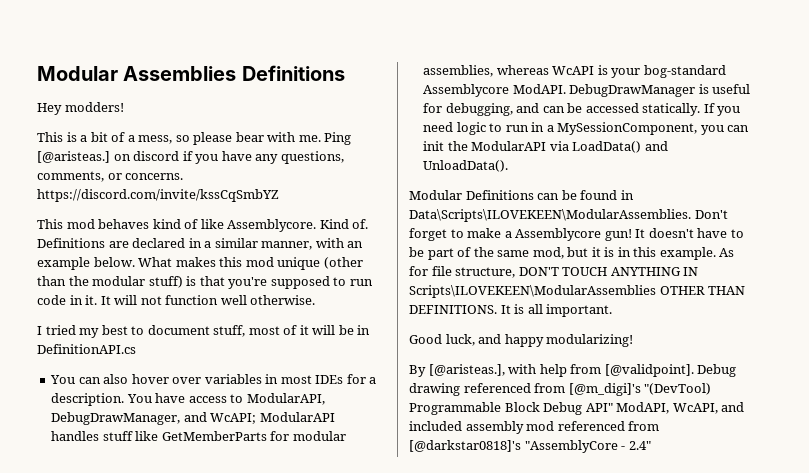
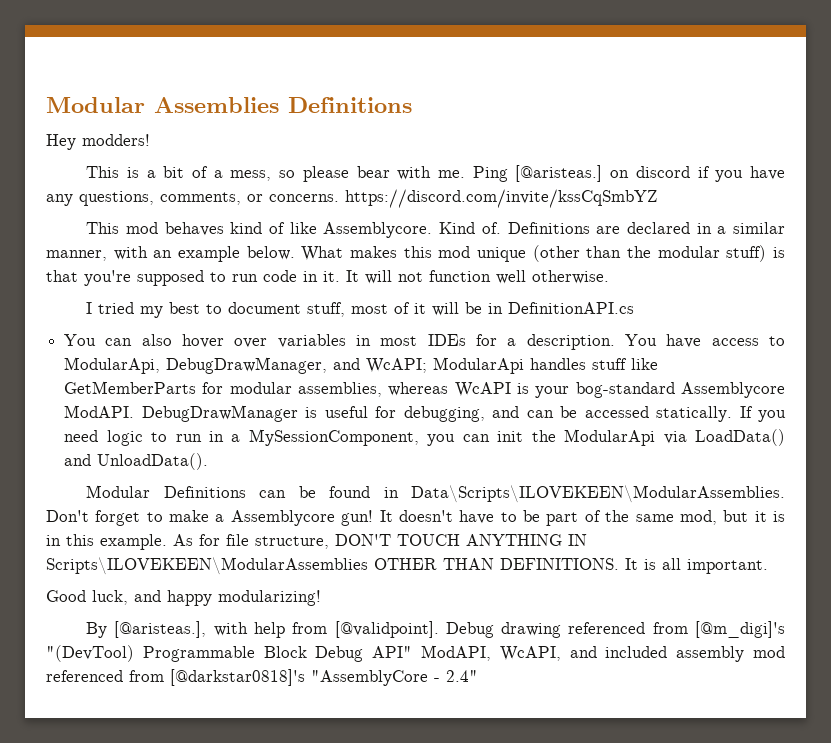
- You have access to ModularAPI, DebugDrawManager, and WcAPI; ModularAPI handles stuff like GetMemberParts for modular assemblies, whereas WcAPI is your bog-standard Assemblycore ModAPI.
+ You have access to ModularApi, DebugDrawManager, and WcAPI; ModularApi handles stuff like GetMemberParts for modular assemblies, whereas WcAPI is your bog-standard Assemblycore ModAPI.
- If you need logic to run in a MySessionComponent, you can init the ModularAPI via LoadData() and UnloadData().
+ If you need logic to run in a MySessionComponent, you can init the ModularApi via LoadData() and UnloadData().

